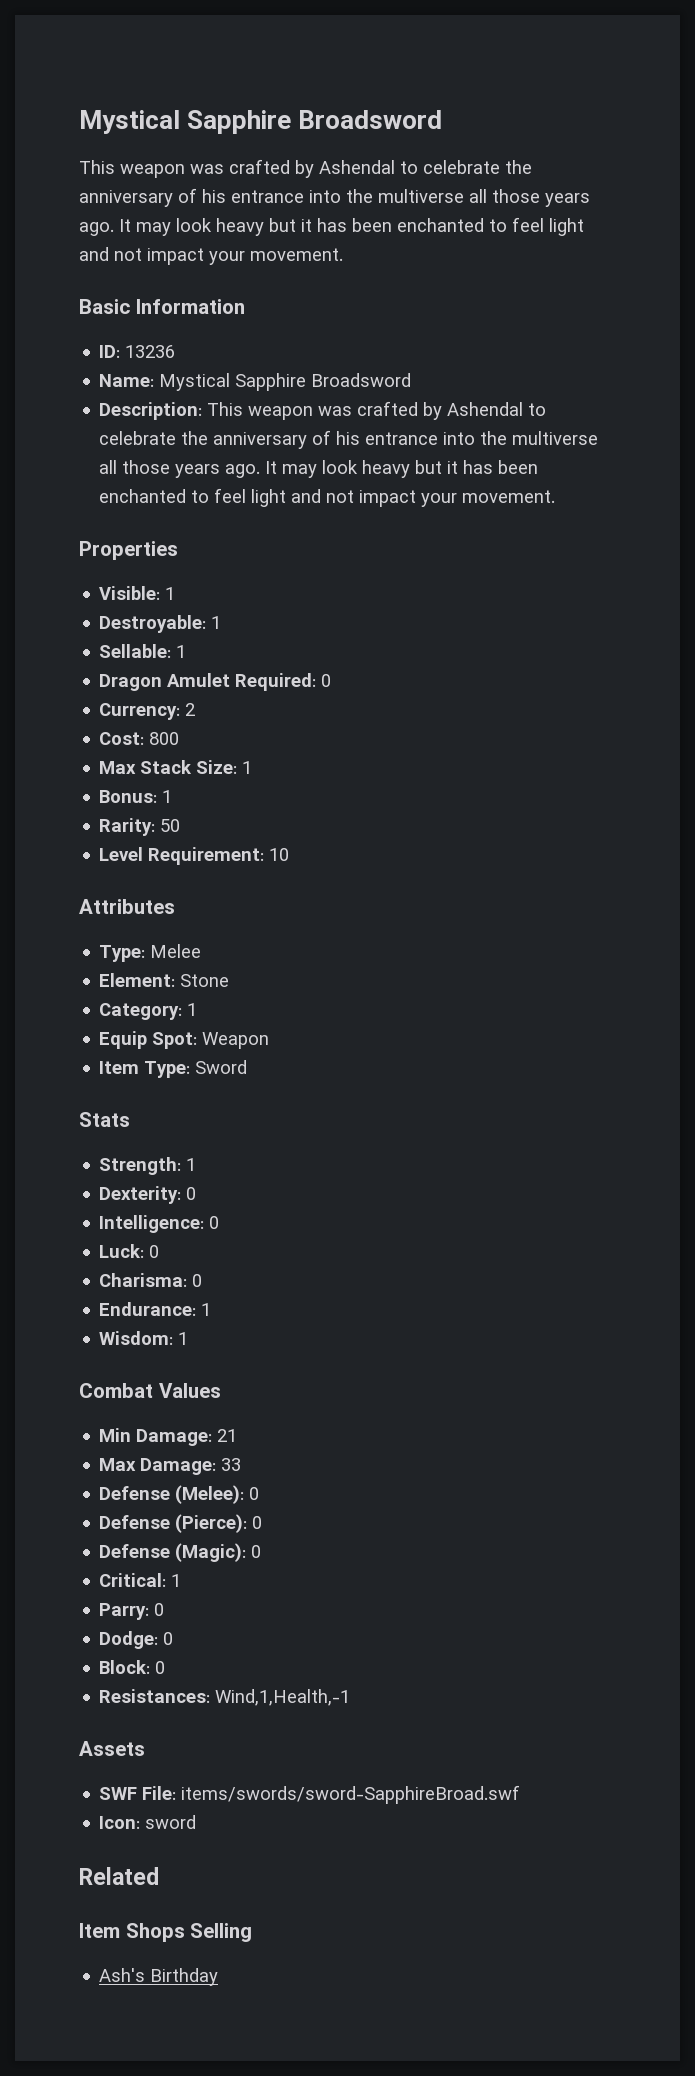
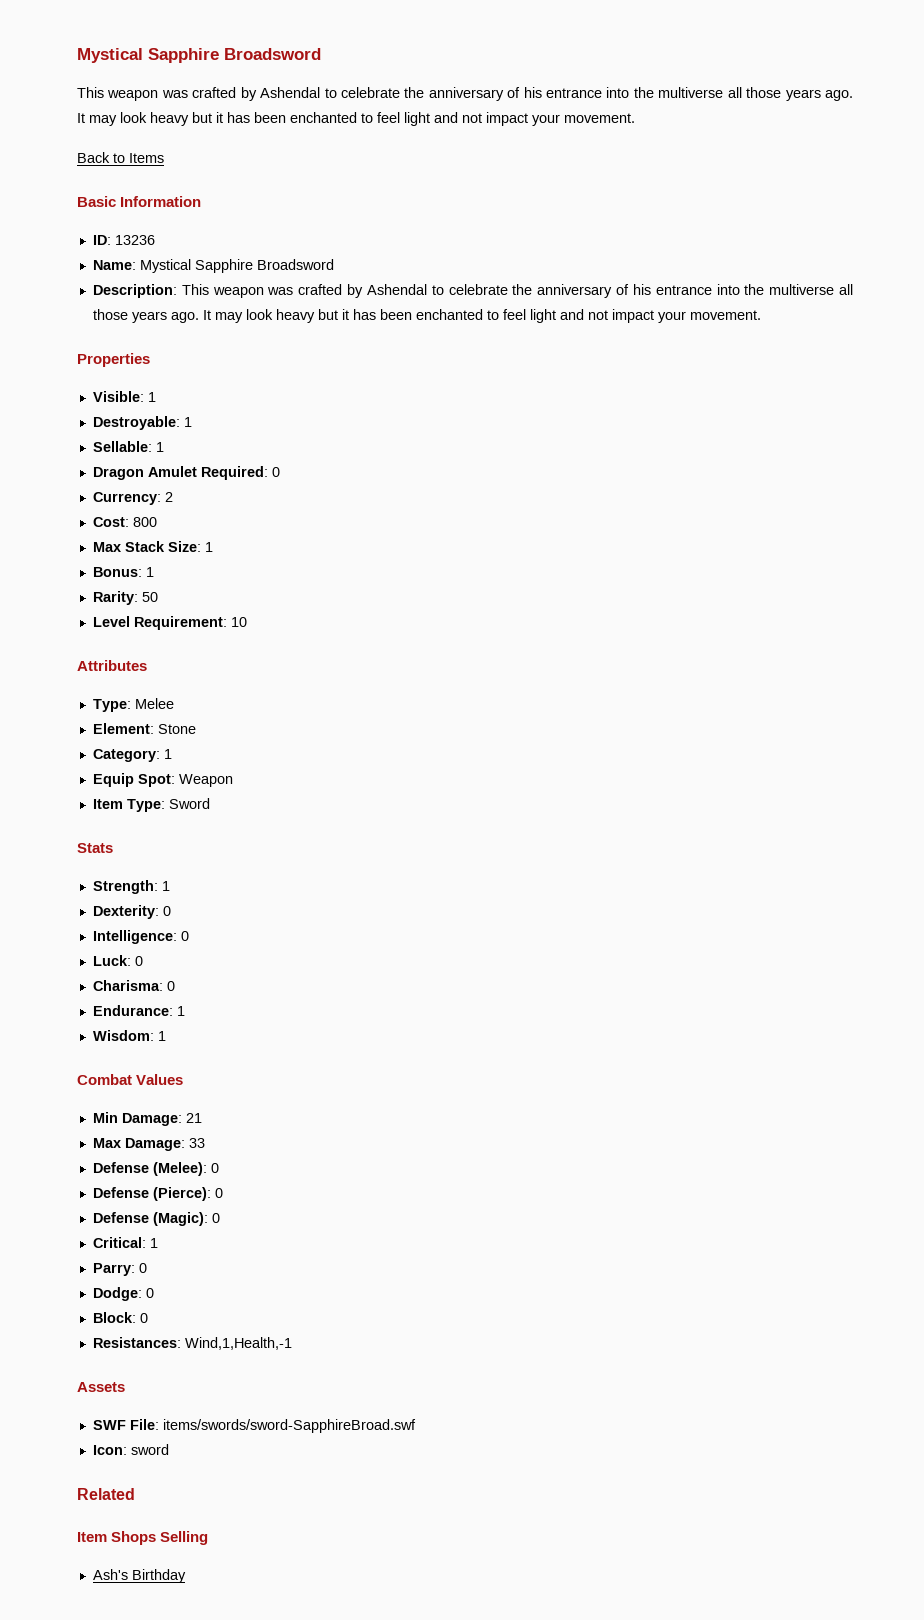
+ Back to Items

